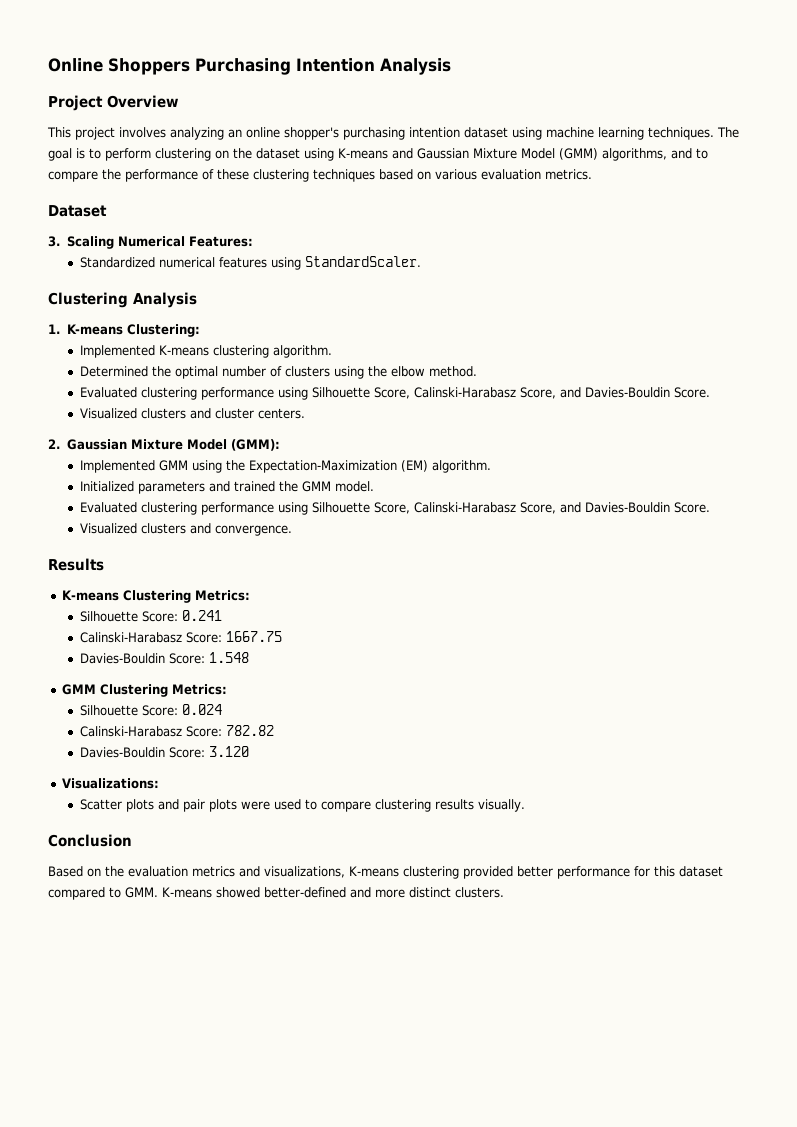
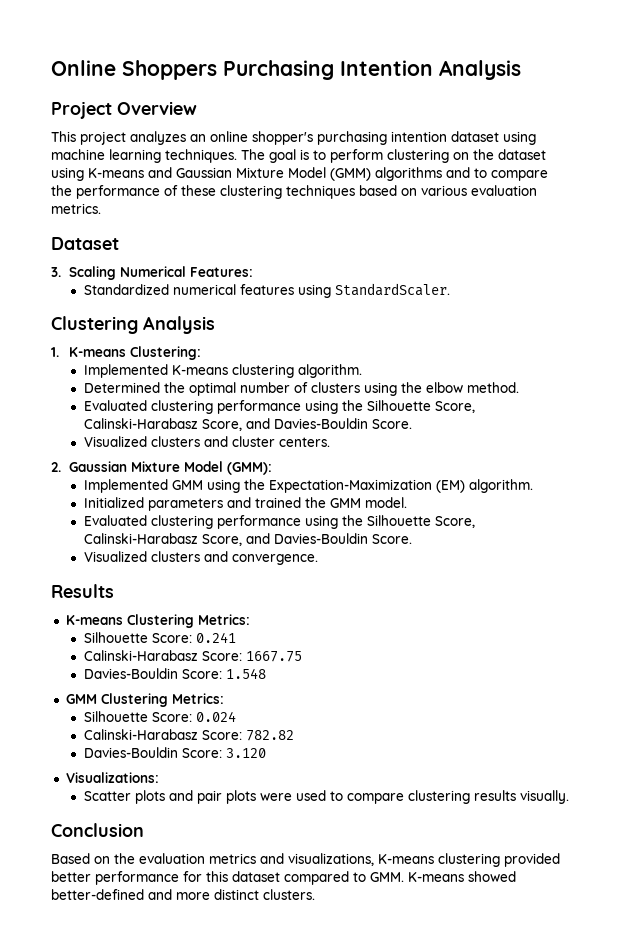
- This project involves analyzing an online shopper's purchasing intention dataset using machine learning techniques.
+ This project analyzes an online shopper's purchasing intention dataset using machine learning techniques.
- The goal is to perform clustering on the dataset using K-means and Gaussian Mixture Model (GMM) algorithms, and to compare the performance of these clustering techniques based on various evaluation metrics.
+ The goal is to perform clustering on the dataset using K-means and Gaussian Mixture Model (GMM) algorithms and to compare the performance of these clustering techniques based on various evaluation metrics.
  Determined the optimal number of clusters using the elbow method.
- Evaluated clustering performance using Silhouette Score, Calinski-Harabasz Score, and Davies-Bouldin Score.
+ Evaluated clustering performance using the Silhouette Score, Calinski-Harabasz Score, and Davies-Bouldin Score.
  Initialized parameters and trained the GMM model.
- Evaluated clustering performance using Silhouette Score, Calinski-Harabasz Score, and Davies-Bouldin Score.
+ Evaluated clustering performance using the Silhouette Score, Calinski-Harabasz Score, and Davies-Bouldin Score.

